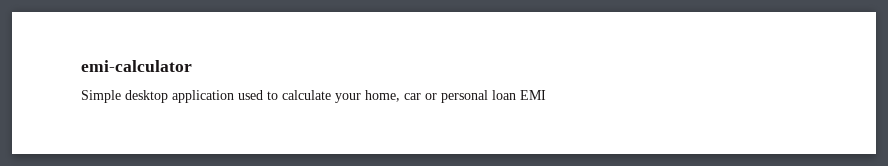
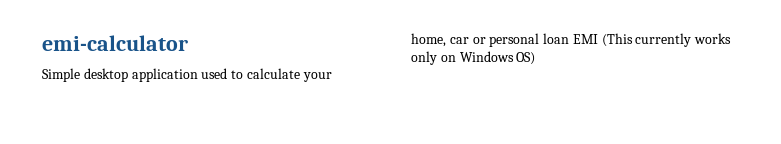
- Simple desktop application used to calculate your home, car or personal loan EMI
+ Simple desktop application used to calculate your home, car or personal loan EMI (This currently works only on Windows OS)

